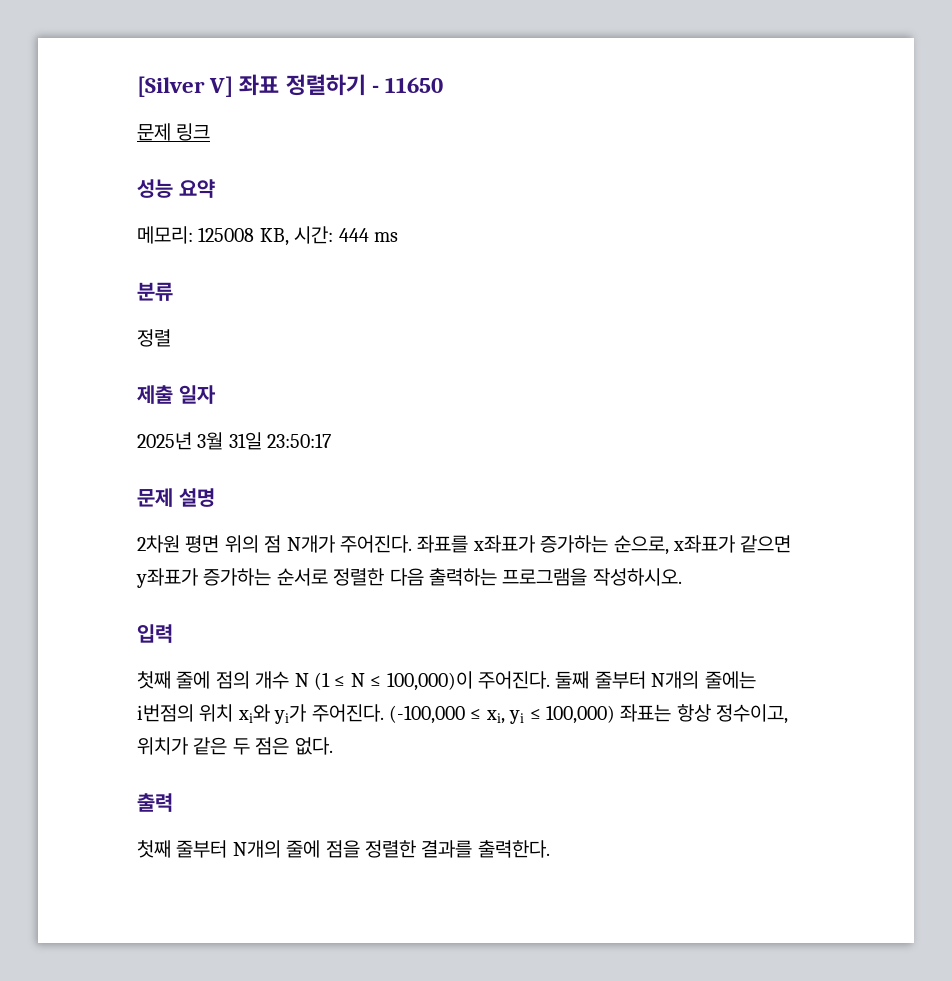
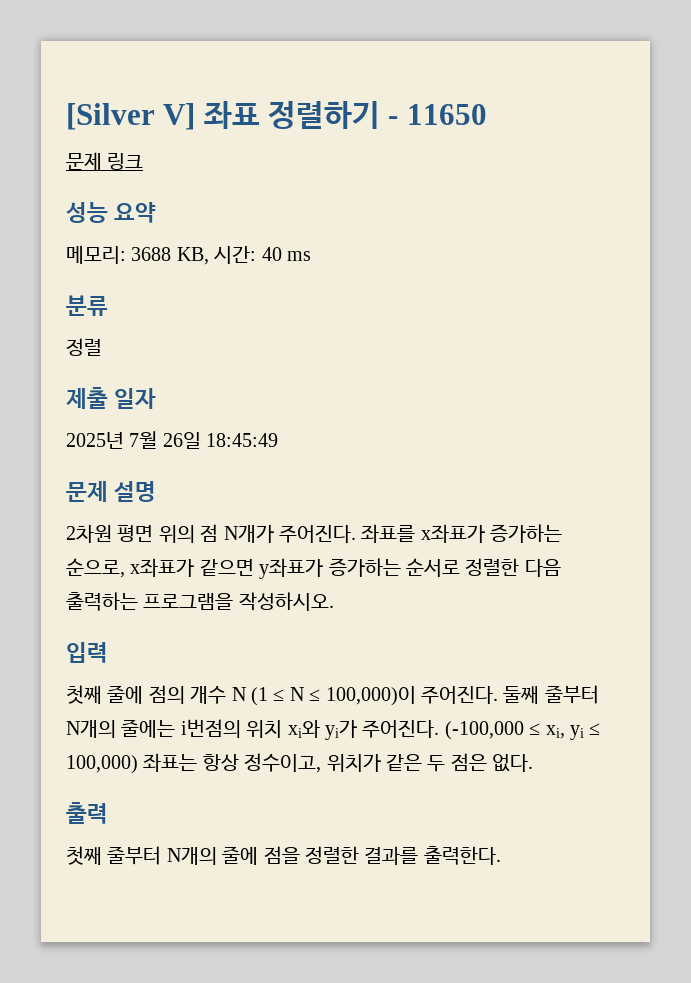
- 메모리: 125008 KB, 시간: 444 ms
+ 메모리: 3688 KB, 시간: 40 ms
- 2025년 3월 31일 23:50:17
+ 2025년 7월 26일 18:45:49

